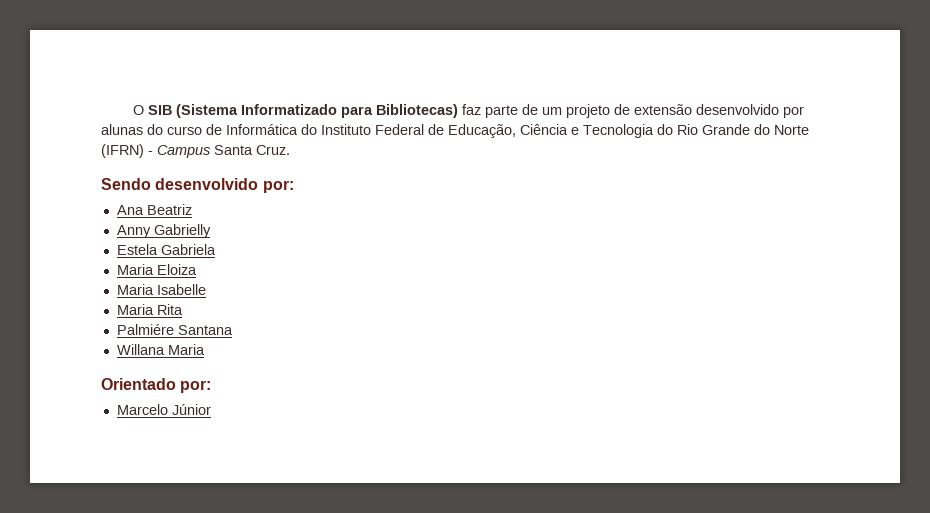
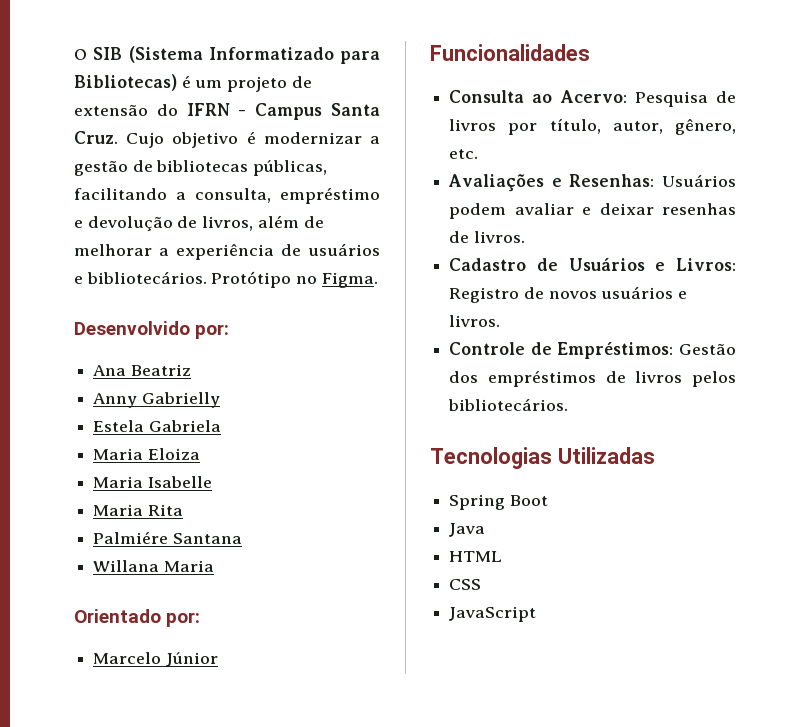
- O SIB (Sistema Informatizado para Bibliotecas) faz parte de um projeto de extensão desenvolvido por alunas do curso de Informática do Instituto Federal de Educação, Ciência e Tecnologia do Rio Grande do Norte (IFRN) - Campus Santa Cruz.
- Sendo desenvolvido por:
+ O SIB (Sistema Informatizado para Bibliotecas) é um projeto de extensão do IFRN - Campus Santa Cruz. Cujo objetivo é modernizar a gestão de bibliotecas públicas, facilitando a consulta, empréstimo e devolução de livros, além de melhorar a experiência de usuários e bibliotecários. Protótipo no Figma.
+ Desenvolvido por:
+ Funcionalidades
+ Consulta ao Acervo: Pesquisa de livros por título, autor, gênero, etc.
+ Avaliações e Resenhas: Usuários podem avaliar e deixar resenhas de livros.
+ Cadastro de Usuários e Livros: Registro de novos usuários e livros.
+ Controle de Empréstimos: Gestão dos empréstimos de livros pelos bibliotecários.
+ Tecnologias Utilizadas
+ Spring Boot
+ Java
+ HTML
+ CSS
+ JavaScript

